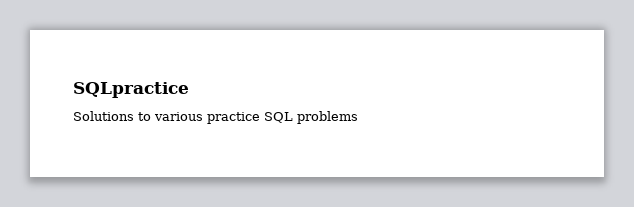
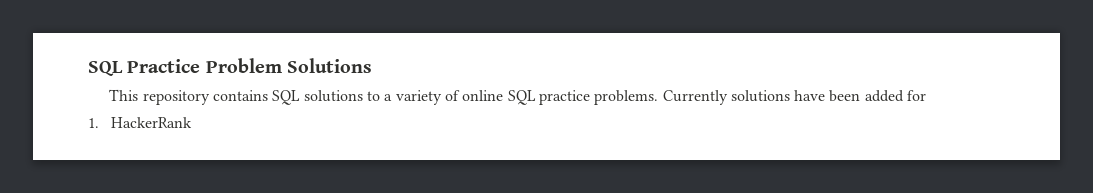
- SQLpractice
- Solutions to various practice SQL problems
+ SQL Practice Problem Solutions
+ This repository contains SQL solutions to a variety of online SQL practice problems. Currently solutions have been added for
+ 1. HackerRank

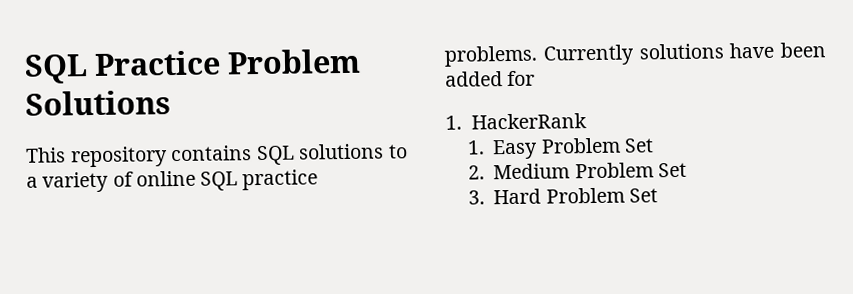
+ 1. Easy Problem Set
+ 2. Medium Problem Set
+ 3. Hard Problem Set

